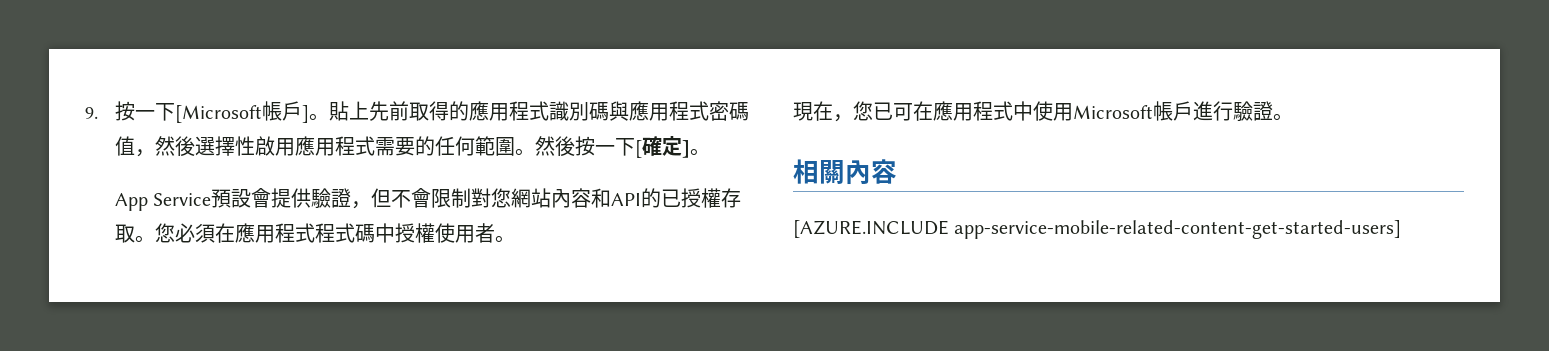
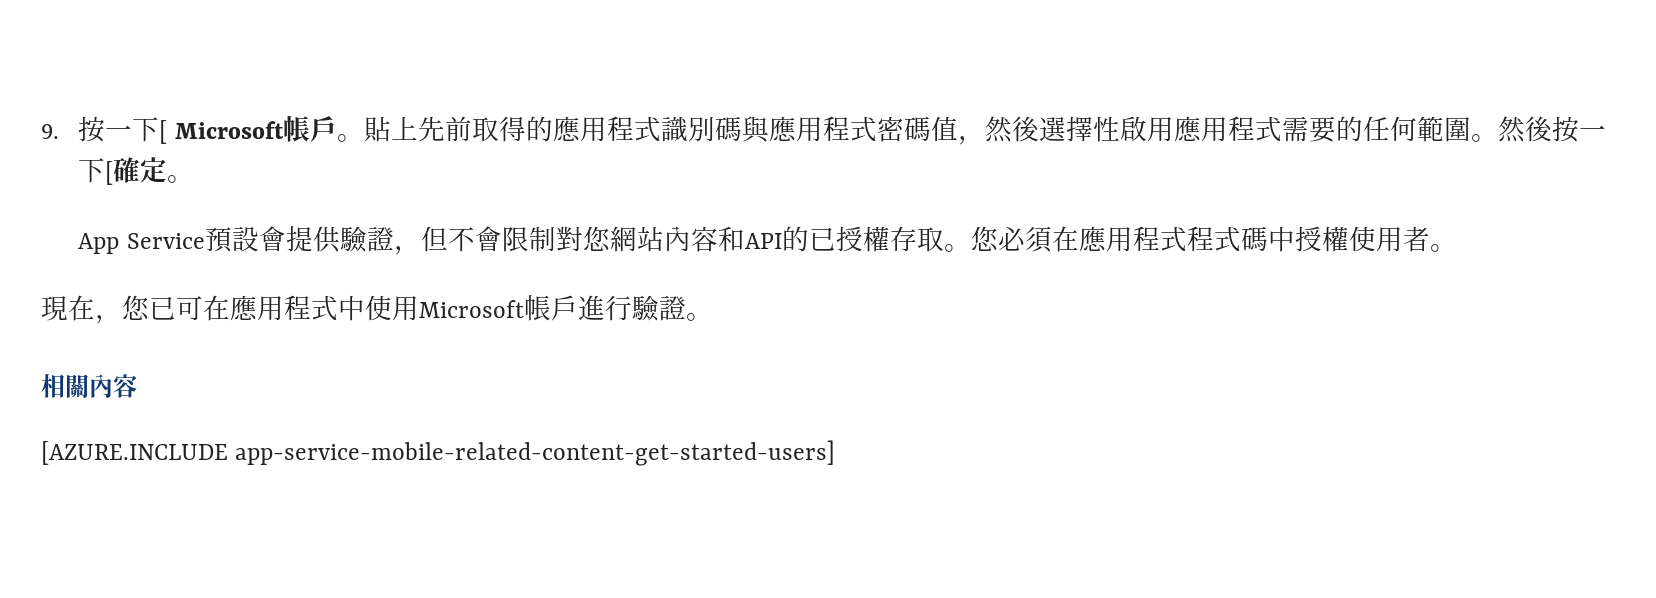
- 9.按一下[Microsoft帳戶]。
+ 9.按一下[ Microsoft帳戶。
- 然後按一下[確定]。
+ 然後按一下[確定。

